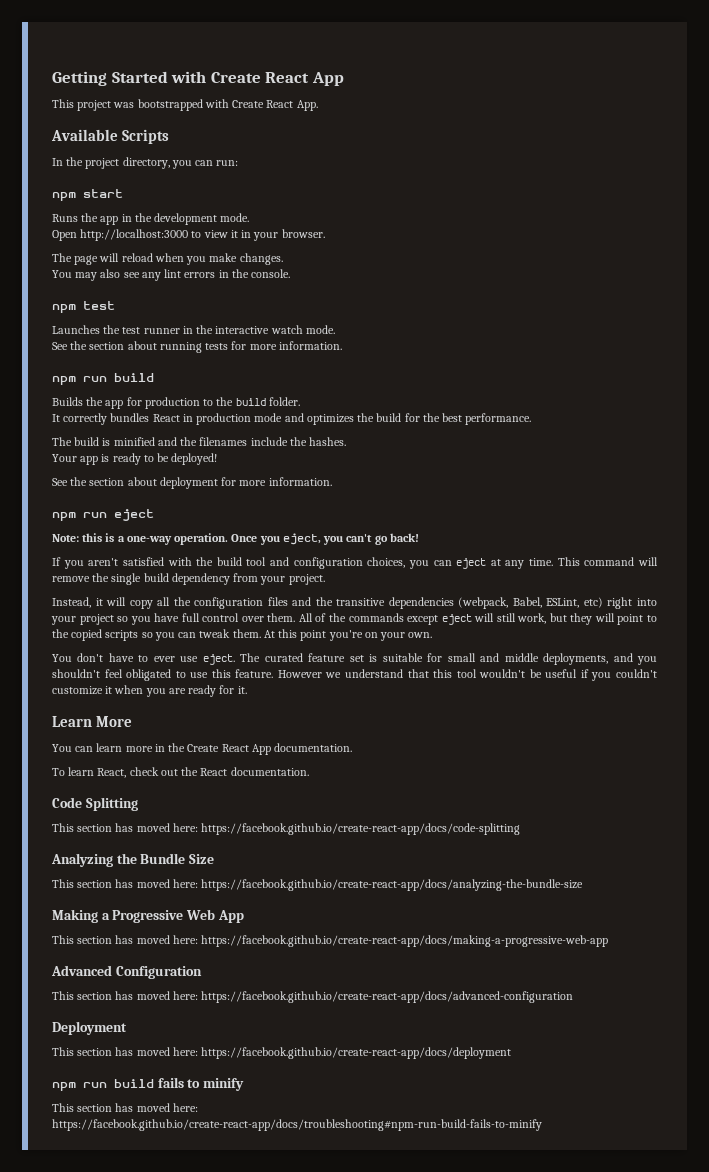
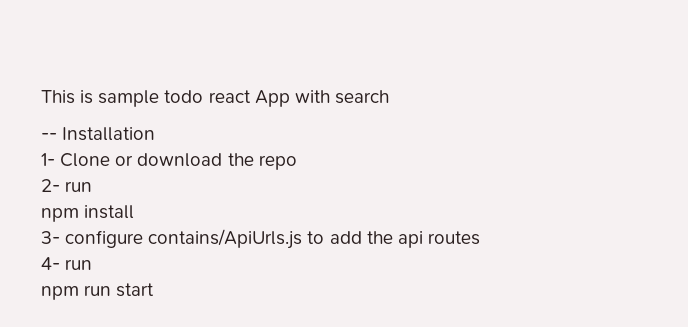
- Getting Started with Create React App
- This project was bootstrapped with Create React App.
- Available Scripts
- In the project directory, you can run:
- npm start
- Runs the app in the development mode.
- Open http://localhost:3000 to view it in your browser.
- The page will reload when you make changes.
- You may also see any lint errors in the console.
- npm test
- Launches the test runner in the interactive watch mode.
- See the section about running tests for more information.
- npm run build
- Builds the app for production to the build folder.
- It correctly bundles React in production mode and optimizes the build for the best performance.
- The build is minified and the filenames include the hashes.
- Your app is ready to be deployed!
- See the section about deployment for more information.
- npm run eject
- Note: this is a one-way operation. Once you eject, you can't go back!
- If you aren't satisfied with the build tool and configuration choices, you can eject at any time. This command will remove the single build dependency from your project.
- Instead, it will copy all the configuration files and the transitive dependencies (webpack, Babel, ESLint, etc) right into your project so you have full control over them. All of the commands except eject will still work, but they will point to the copied scripts so you can tweak them. At this point you're on your own.
- You don't have to ever use eject. The curated feature set is suitable for small and middle deployments, and you shouldn't feel obligated to use this feature. However we understand that this tool wouldn't be useful if you couldn't customize it when you are ready for it.
- Learn More
- You can learn more in the Create React App documentation.
- To learn React, check out the React documentation.
- Code Splitting
- This section has moved here: https://facebook.github.io/create-react-app/docs/code-splitting
- Analyzing the Bundle Size
- This section has moved here: https://facebook.github.io/create-react-app/docs/analyzing-the-bundle-size
- Making a Progressive Web App
- This section has moved here: https://facebook.github.io/create-react-app/docs/making-a-progressive-web-app
- Advanced Configuration
- This section has moved here: https://facebook.github.io/create-react-app/docs/advanced-configuration
- Deployment
- This section has moved here: https://facebook.github.io/create-react-app/docs/deployment
- npm run build fails to minify
- This section has moved here: https://facebook.github.io/create-react-app/docs/troubleshooting#npm-run-build-fails-to-minify
+ This is sample todo react App with search
+ -- Installation
+ 1- Clone or download the repo
+ 2- run
+ npm install
+ 3- configure contains/ApiUrls.js to add the api routes
+ 4- run
+ npm run start

